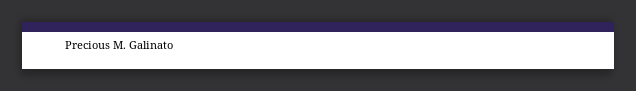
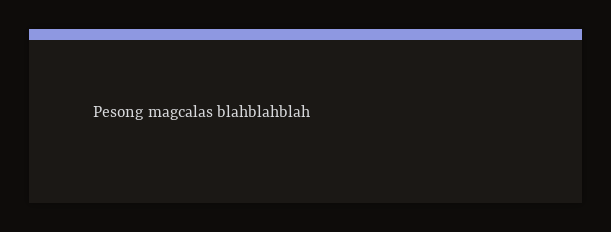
- Precious M. Galinato
+ Pesong magcalas blahblahblah

